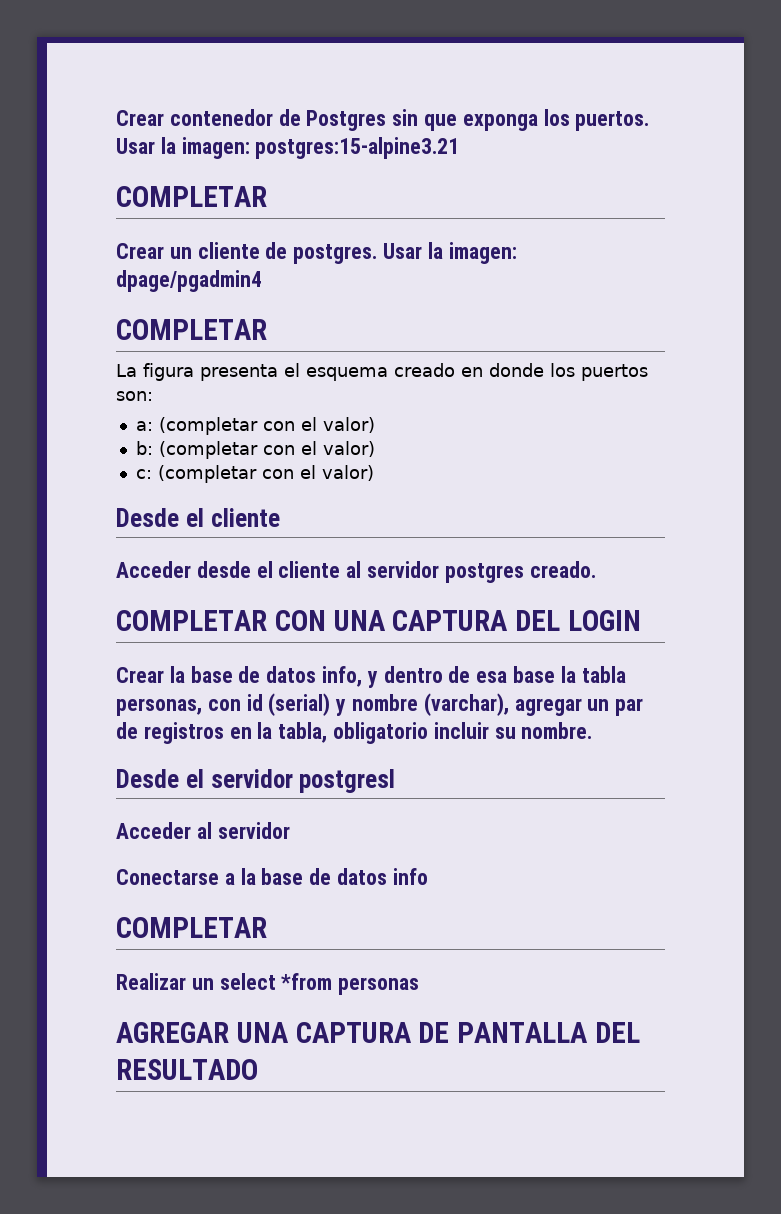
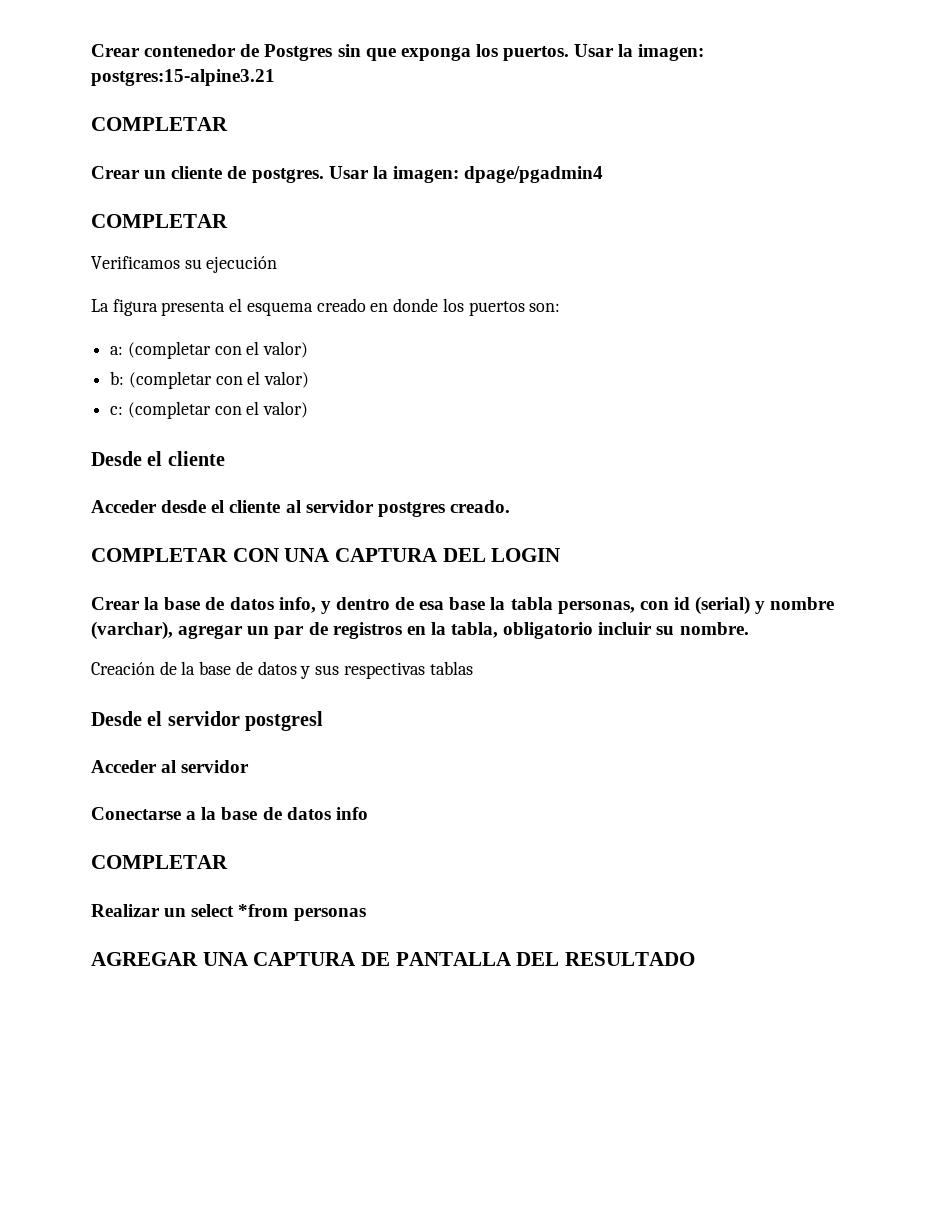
+ Verificamos su ejecución
+ Creación de la base de datos y sus respectivas tablas

